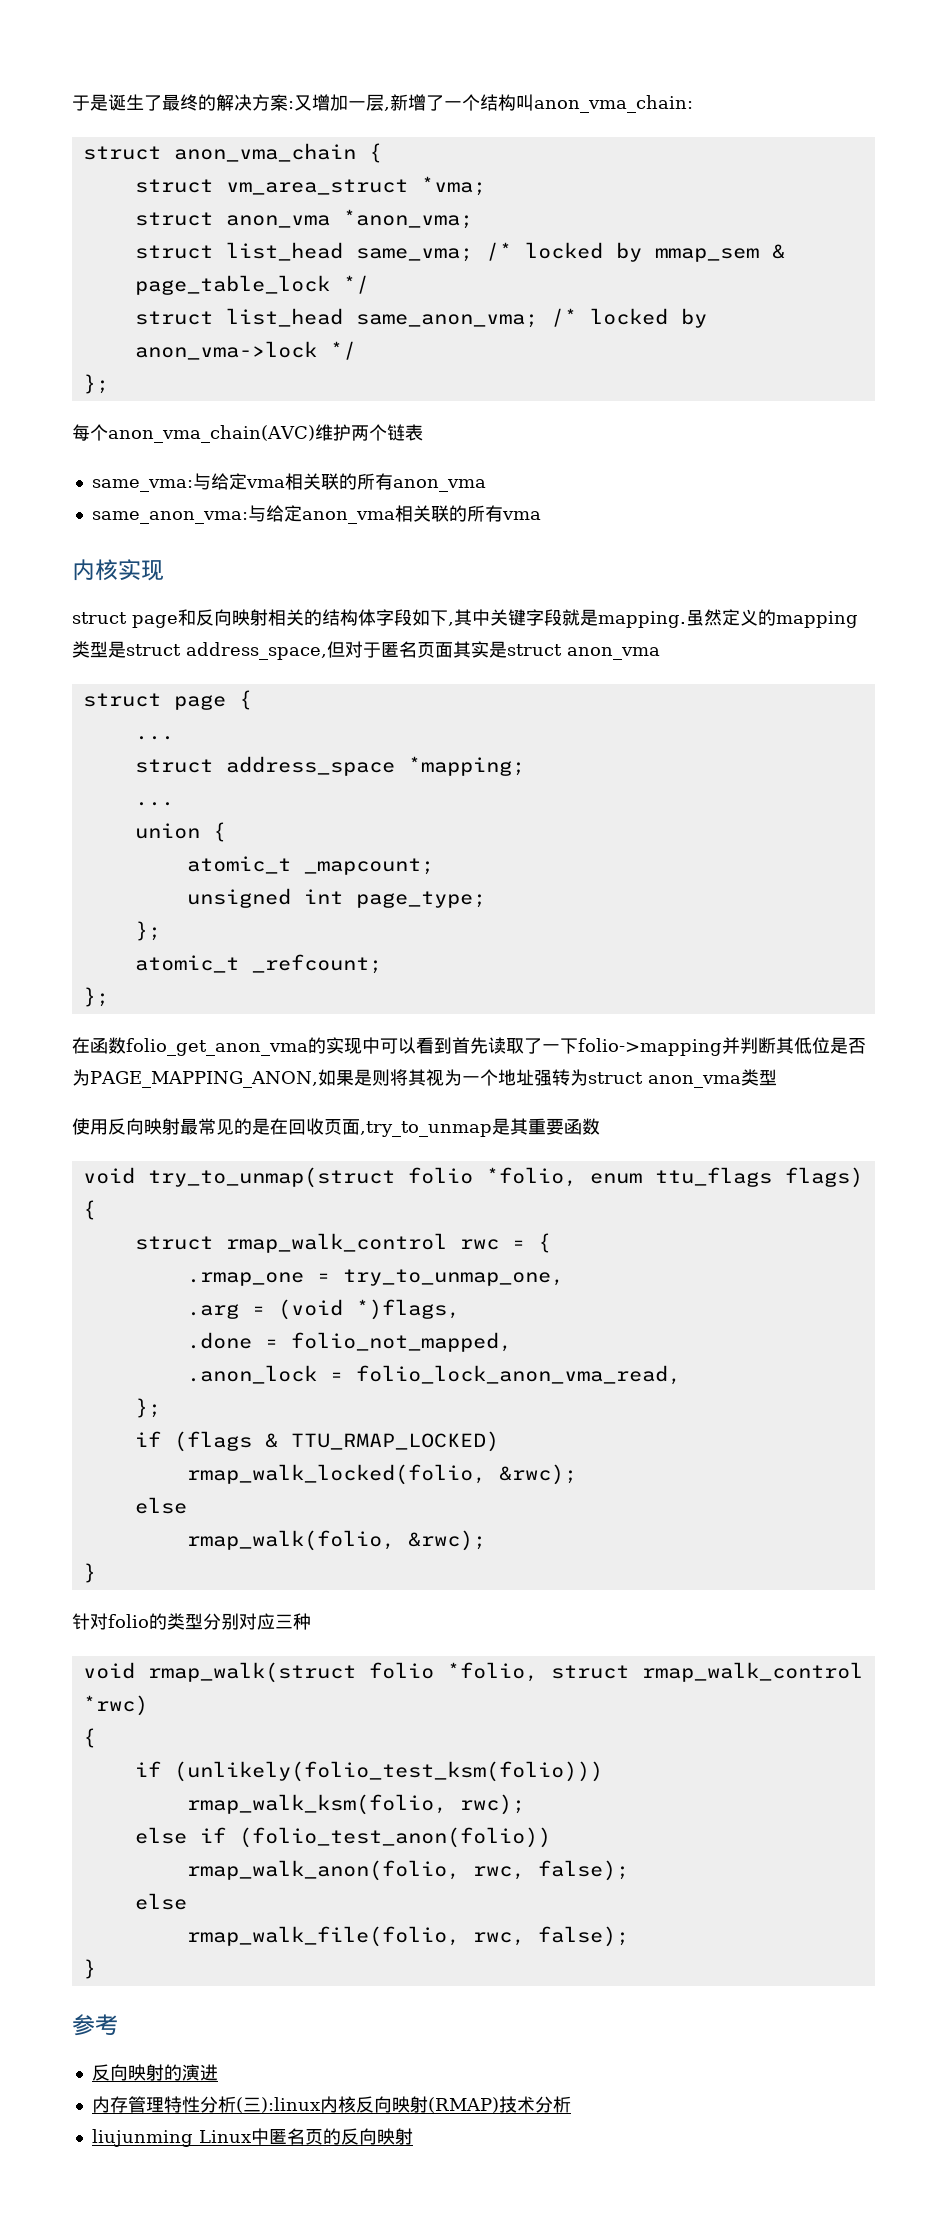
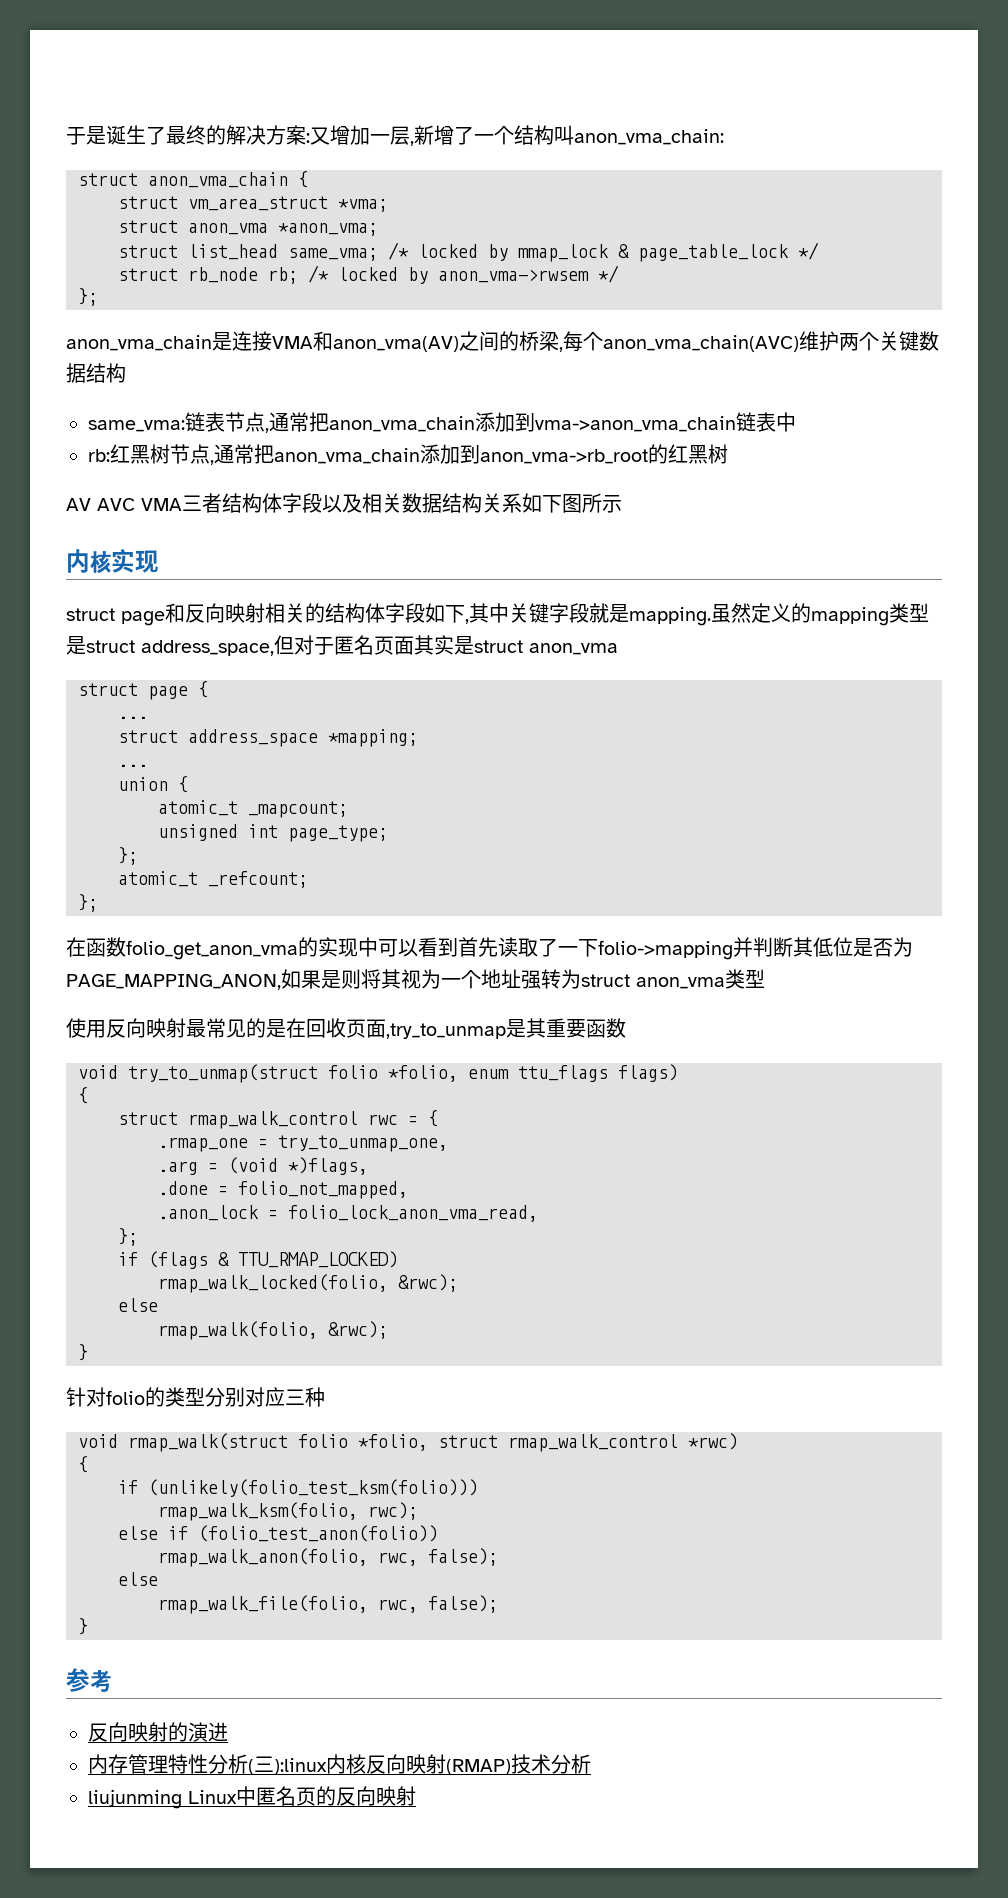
- struct list_head same_vma; /* locked by mmap_sem & page_table_lock */
+ struct list_head same_vma; /* locked by mmap_lock & page_table_lock */
- struct list_head same_anon_vma; /* locked by anon_vma->lock */
+ struct rb_node rb; /* locked by anon_vma->rwsem */
- 每个anon_vma_chain(AVC)维护两个链表
- same_vma:与给定vma相关联的所有anon_vma
- same_anon_vma:与给定anon_vma相关联的所有vma
+ anon_vma_chain是连接VMA和anon_vma(AV)之间的桥梁,每个anon_vma_chain(AVC)维护两个关键数据结构
+ same_vma:链表节点,通常把anon_vma_chain添加到vma->anon_vma_chain链表中
+ rb:红黑树节点,通常把anon_vma_chain添加到anon_vma->rb_root的红黑树
+ AV AVC VMA三者结构体字段以及相关数据结构关系如下图所示

